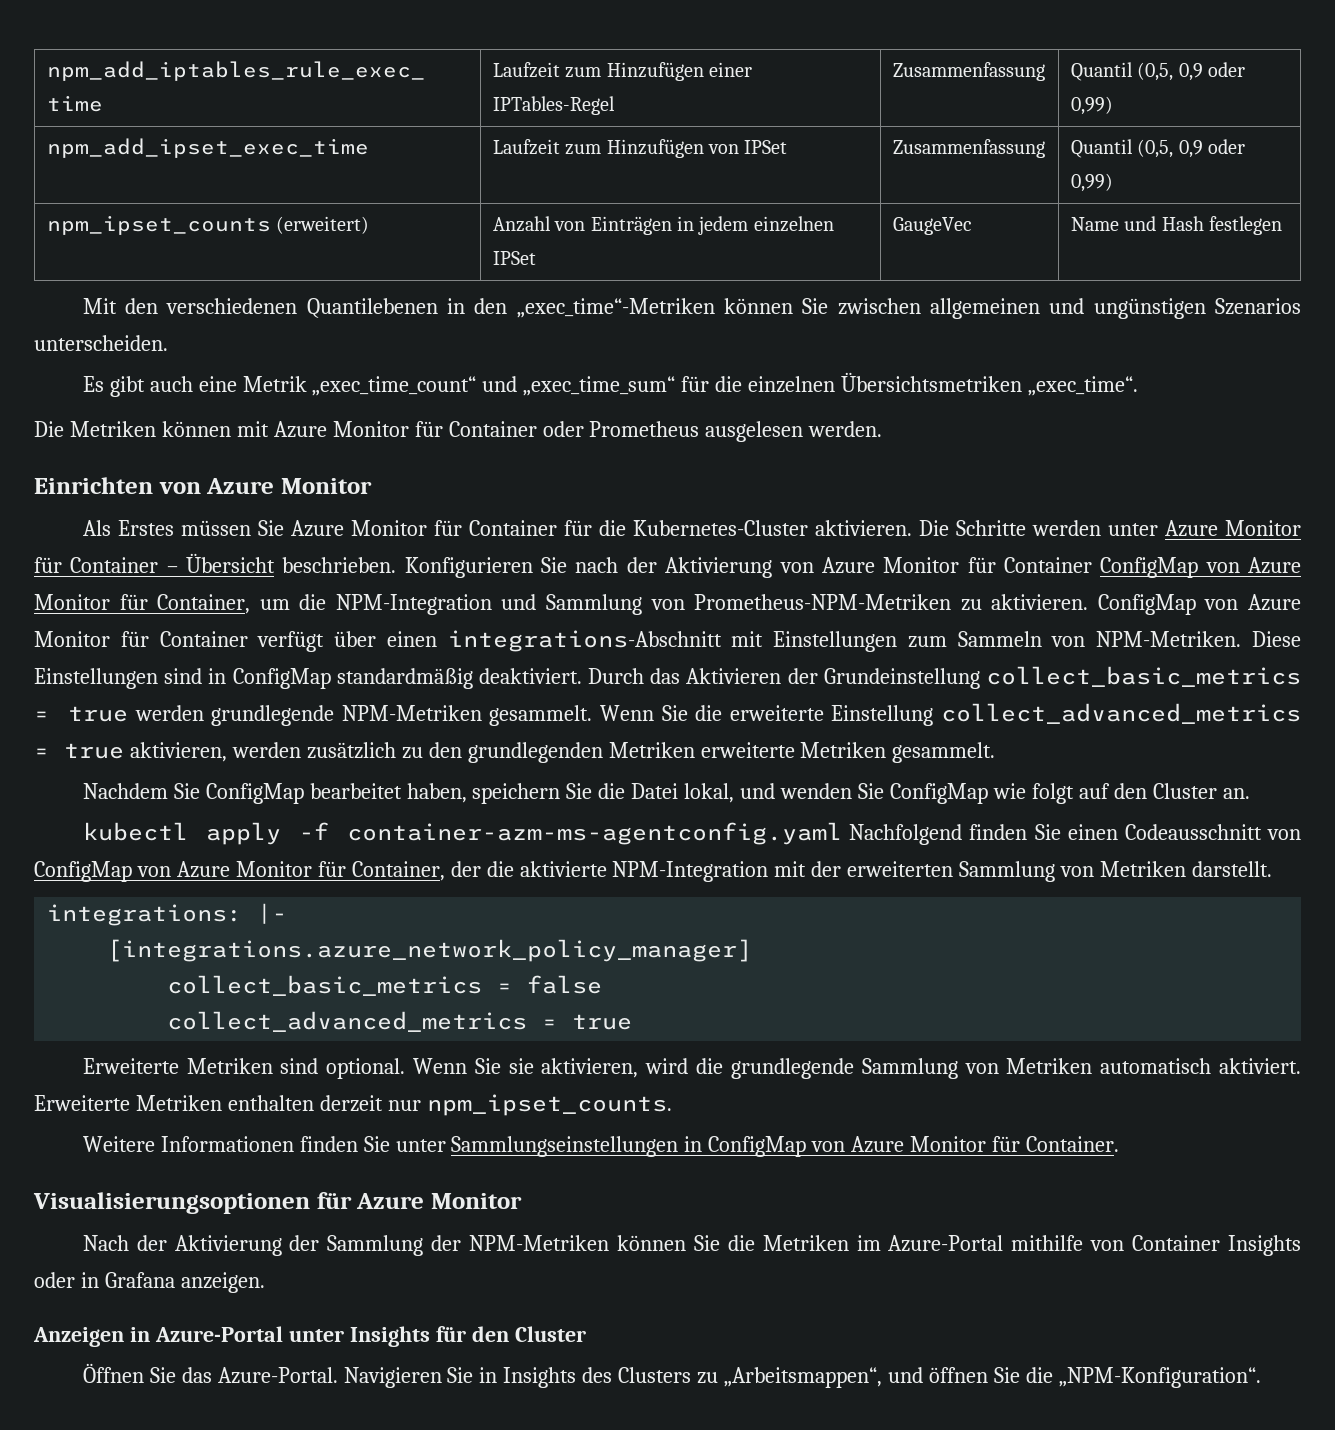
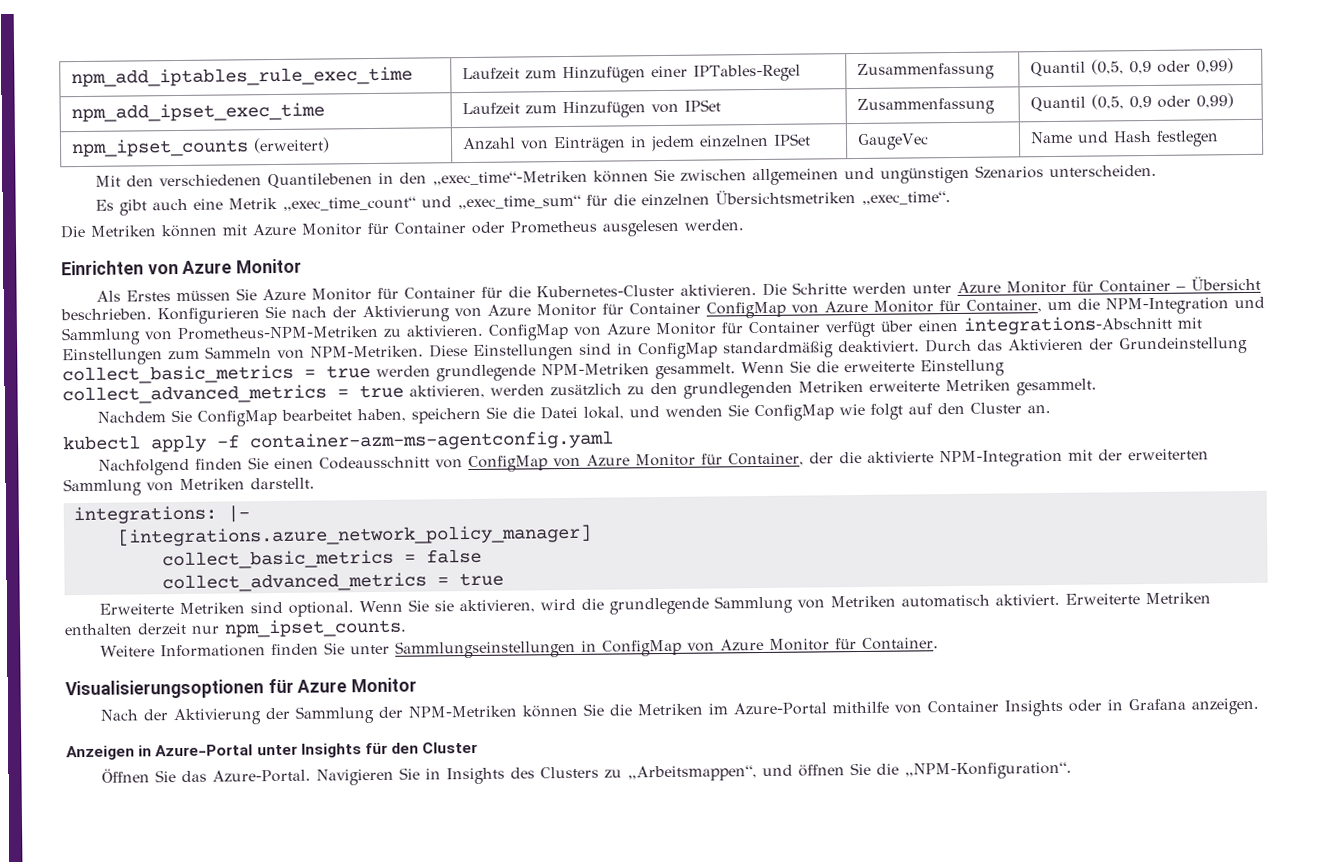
- kubectl apply -f container-azm-ms-agentconfig.yaml Nachfolgend finden Sie einen Codeausschnitt von ConfigMap von Azure Monitor für Container, der die aktivierte NPM-Integration mit der erweiterten Sammlung von Metriken darstellt.
+ kubectl apply -f container-azm-ms-agentconfig.yaml
+ Nachfolgend finden Sie einen Codeausschnitt von ConfigMap von Azure Monitor für Container, der die aktivierte NPM-Integration mit der erweiterten Sammlung von Metriken darstellt.

